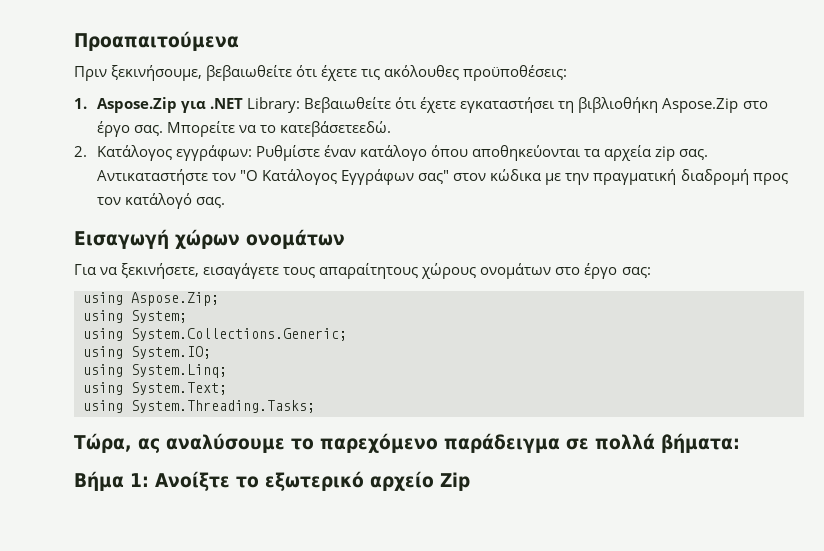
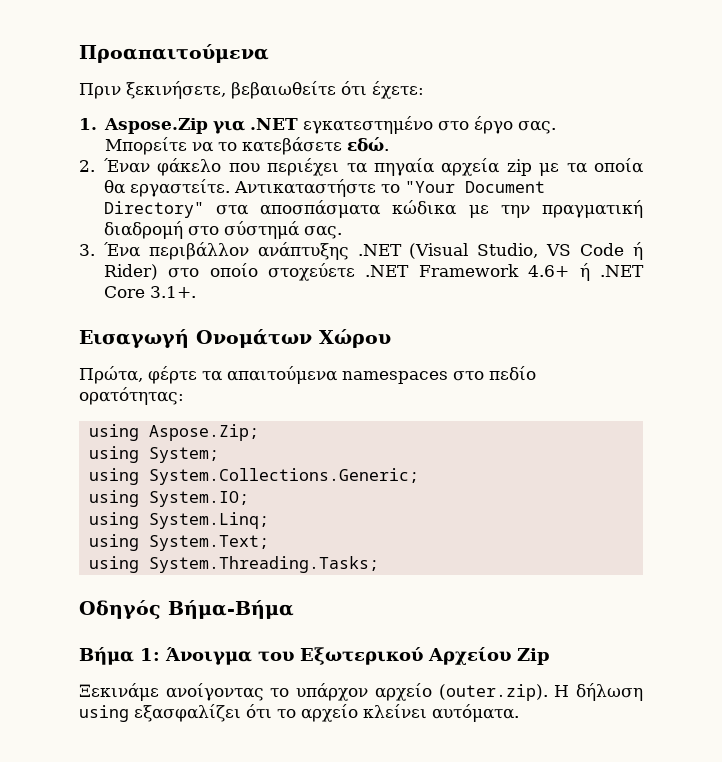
- Πριν ξεκινήσουμε, βεβαιωθείτε ότι έχετε τις ακόλουθες προϋποθέσεις:
+ Πριν ξεκινήσετε, βεβαιωθείτε ότι έχετε:
- 1. Aspose.Zip για .NET Library: Βεβαιωθείτε ότι έχετε εγκαταστήσει τη βιβλιοθήκη Aspose.Zip στο έργο σας.
+ 1. Aspose.Zip για .NET εγκατεστημένο στο έργο σας.
- Μπορείτε να το κατεβάσετεεδώ.
+ Μπορείτε να το κατεβάσετε εδώ.
- 2. Κατάλογος εγγράφων: Ρυθμίστε έναν κατάλογο όπου αποθηκεύονται τα αρχεία zip σας. Αντικαταστήστε τον "Ο Κατάλογος Εγγράφων σας" στον κώδικα με την πραγματική διαδρομή προς τον κατάλογό σας.
- Εισαγωγή χώρων ονομάτων
- Για να ξεκινήσετε, εισαγάγετε τους απαραίτητους χώρους ονομάτων στο έργο σας:
+ 2. Έναν φάκελο που περιέχει τα πηγαία αρχεία zip με τα οποία θα εργαστείτε. Αντικαταστήστε το "Your Document Directory" στα αποσπάσματα κώδικα με την πραγματική διαδρομή στο σύστημά σας.
+ 3. Ένα περιβάλλον ανάπτυξης .NET (Visual Studio, VS Code ή Rider) στο οποίο στοχεύετε .NET Framework 4.6+ ή .NET Core 3.1+.
+ Εισαγωγή Ονομάτων Χώρου
+ Πρώτα, φέρτε τα απαιτούμενα namespaces στο πεδίο ορατότητας:
- Τώρα, ας αναλύσουμε το παρεχόμενο παράδειγμα σε πολλά βήματα:
- Βήμα 1: Ανοίξτε το εξωτερικό αρχείο Zip
+ Οδηγός Βήμα‑Βήμα
+ Βήμα 1: Άνοιγμα του Εξωτερικού Αρχείου Zip
+ Ξεκινάμε ανοίγοντας το υπάρχον αρχείο (outer.zip). Η δήλωση using εξασφαλίζει ότι το αρχείο κλείνει αυτόματα.

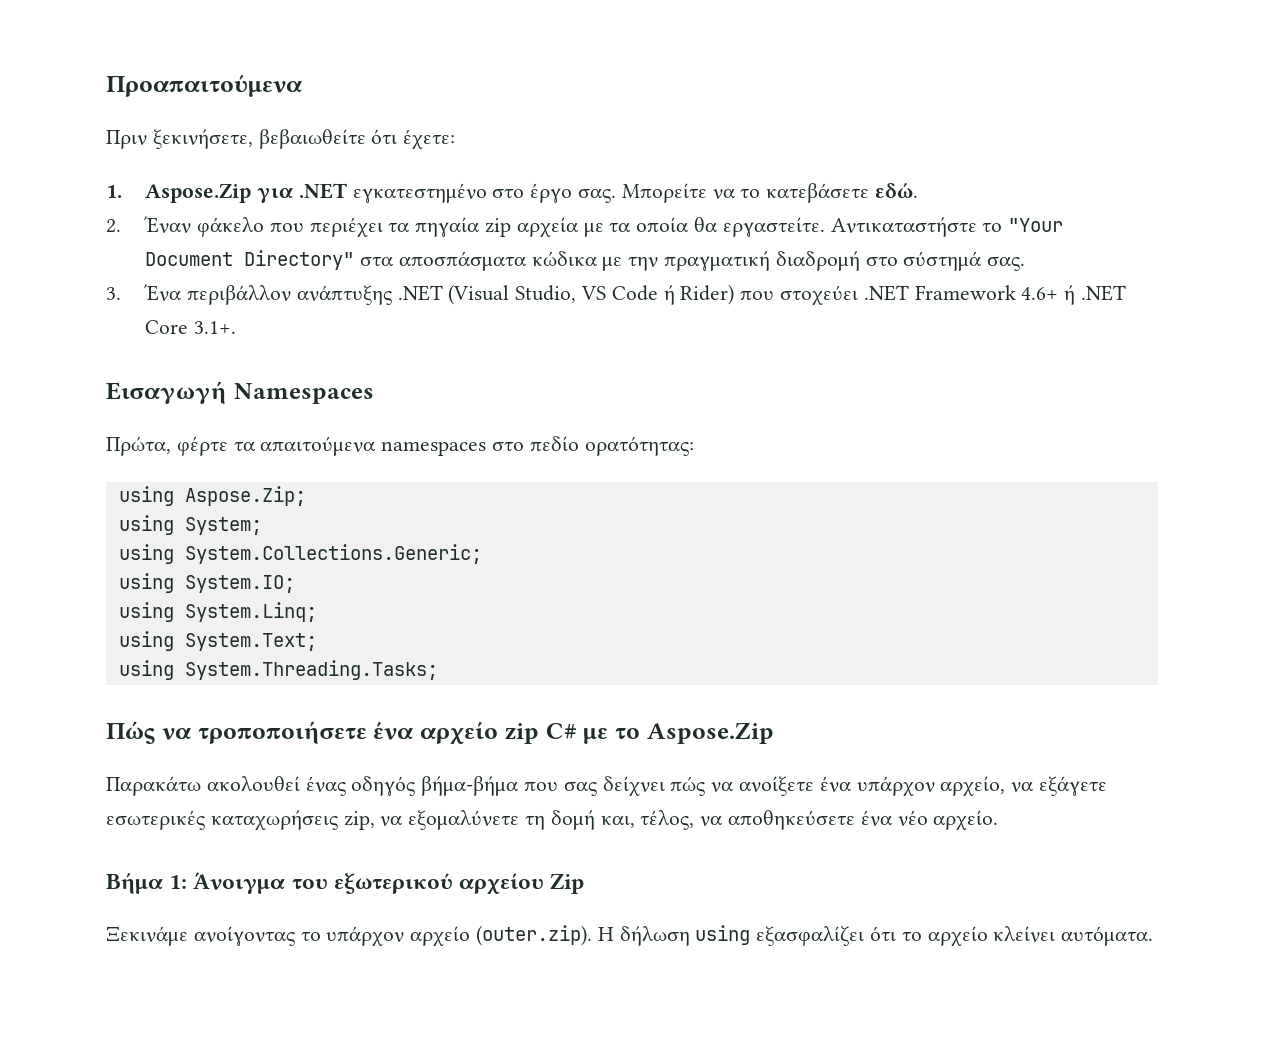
- 2. Έναν φάκελο που περιέχει τα πηγαία αρχεία zip με τα οποία θα εργαστείτε.
+ 2. Έναν φάκελο που περιέχει τα πηγαία zip αρχεία με τα οποία θα εργαστείτε.
- 3. Ένα περιβάλλον ανάπτυξης .NET (Visual Studio, VS Code ή Rider) στο οποίο στοχεύετε .NET Framework 4.6+ ή .NET Core 3.1+.
+ 3. Ένα περιβάλλον ανάπτυξης .NET (Visual Studio, VS Code ή Rider) που στοχεύει .NET Framework 4.6+ ή .NET Core 3.1+.
- Εισαγωγή Ονομάτων Χώρου
+ Εισαγωγή Namespaces
- Οδηγός Βήμα‑Βήμα
+ Πώς να τροποποιήσετε ένα αρχείο zip C# με το Aspose.Zip
+ Παρακάτω ακολουθεί ένας οδηγός βήμα‑βήμα που σας δείχνει πώς να ανοίξετε ένα υπάρχον αρχείο, να εξάγετε εσωτερικές καταχωρήσεις zip, να εξομαλύνετε τη δομή και, τέλος, να αποθηκεύσετε ένα νέο αρχείο.
- Βήμα 1: Άνοιγμα του Εξωτερικού Αρχείου Zip
+ Βήμα 1: Άνοιγμα του εξωτερικού αρχείου Zip

